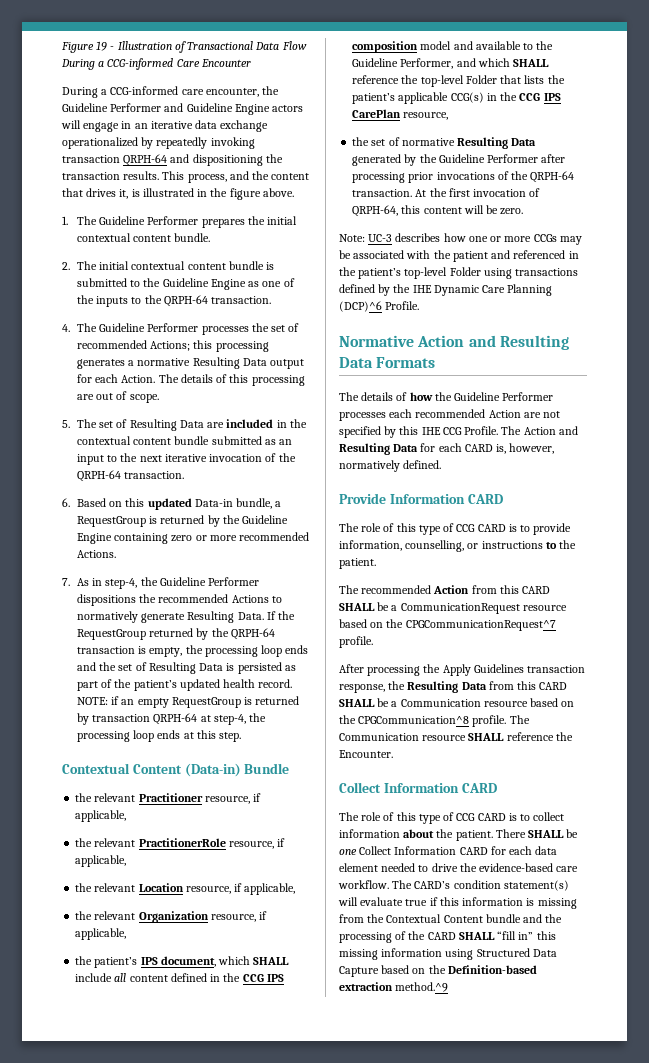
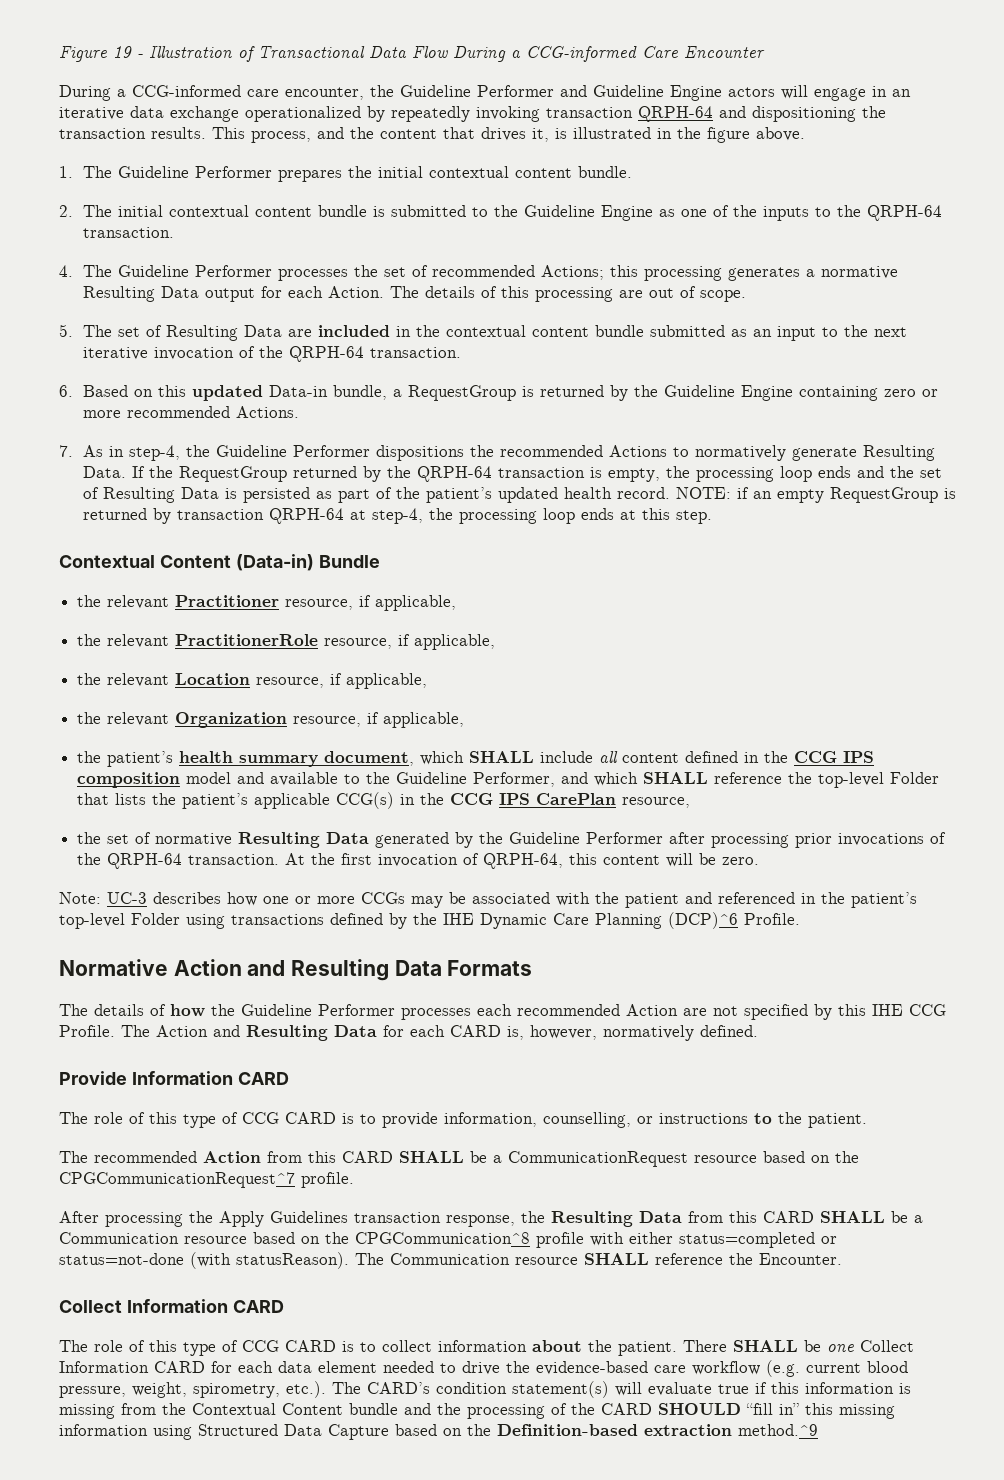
- the patient’s IPS document, which SHALL include all content defined in the CCG IPS composition model and available to the Guideline Performer, and which SHALL reference the top-level Folder that lists the patient’s applicable CCG(s) in the CCG IPS CarePlan resource,
+ the patient’s health summary document, which SHALL include all content defined in the CCG IPS composition model and available to the Guideline Performer, and which SHALL reference the top-level Folder that lists the patient’s applicable CCG(s) in the CCG IPS CarePlan resource,
- After processing the Apply Guidelines transaction response, the Resulting Data from this CARD SHALL be a Communication resource based on the CPGCommunication^8 profile.
+ After processing the Apply Guidelines transaction response, the Resulting Data from this CARD SHALL be a Communication resource based on the CPGCommunication^8 profile with either status=completed or status=not-done (with statusReason).
- There SHALL be one Collect Information CARD for each data element needed to drive the evidence-based care workflow. The CARD’s condition statement(s) will evaluate true if this information is missing from the Contextual Content bundle and the processing of the CARD SHALL “fill in” this missing information using Structured Data Capture based on the Definition-based extraction method.^9
+ There SHALL be one Collect Information CARD for each data element needed to drive the evidence-based care workflow (e.g. current blood pressure, weight, spirometry, etc.). The CARD’s condition statement(s) will evaluate true if this information is missing from the Contextual Content bundle and the processing of the CARD SHOULD “fill in” this missing information using Structured Data Capture based on the Definition-based extraction method.^9

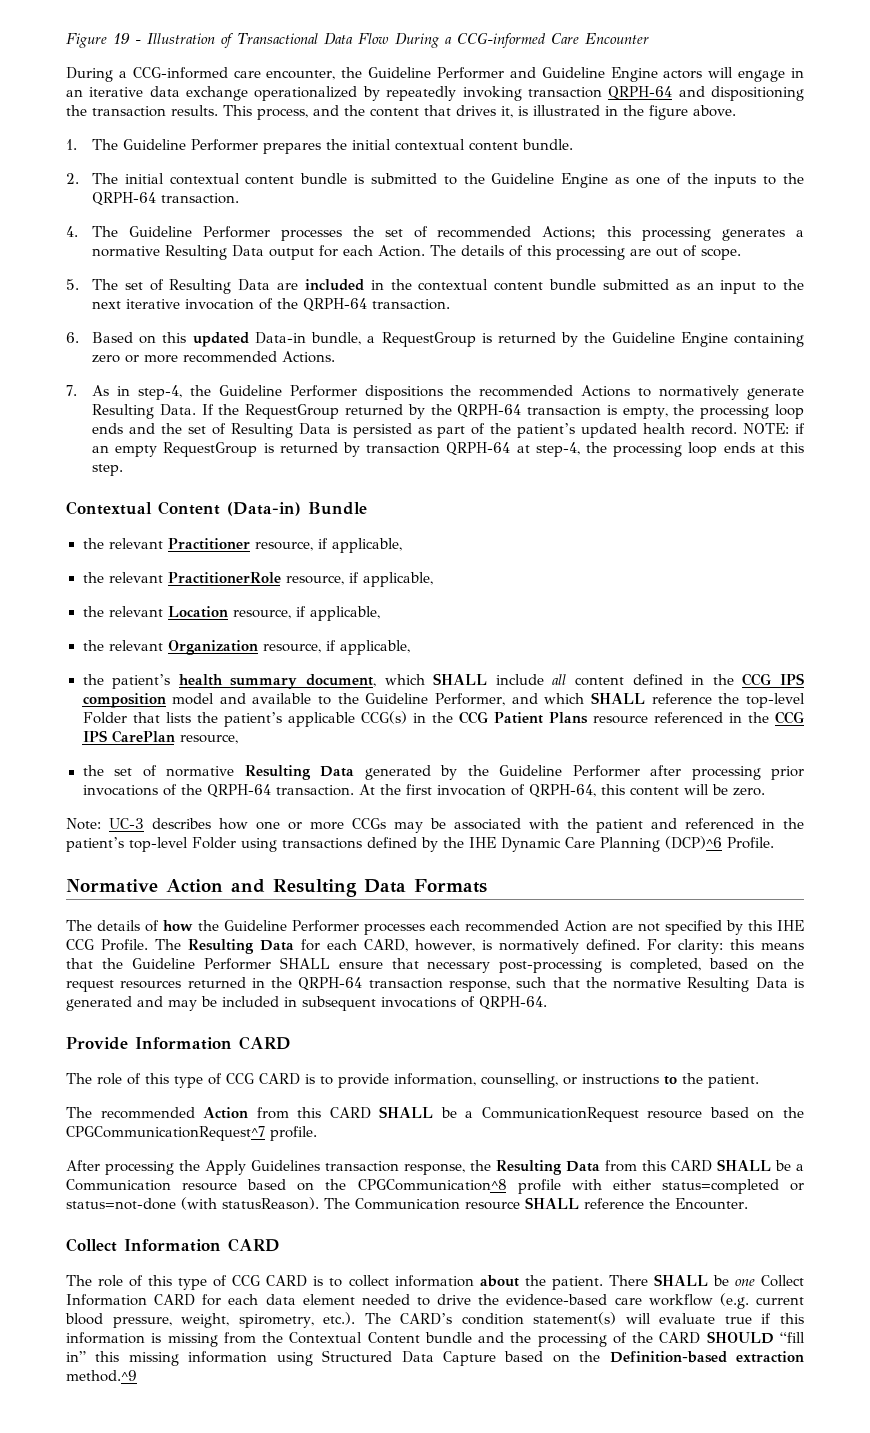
- the patient’s health summary document, which SHALL include all content defined in the CCG IPS composition model and available to the Guideline Performer, and which SHALL reference the top-level Folder that lists the patient’s applicable CCG(s) in the CCG IPS CarePlan resource,
+ the patient’s health summary document, which SHALL include all content defined in the CCG IPS composition model and available to the Guideline Performer, and which SHALL reference the top-level Folder that lists the patient’s applicable CCG(s) in the CCG Patient Plans resource referenced in the CCG IPS CarePlan resource,
- The Action and Resulting Data for each CARD is, however, normatively defined.
+ The Resulting Data for each CARD, however, is normatively defined. For clarity: this means that the Guideline Performer SHALL ensure that necessary post-processing is completed, based on the request resources returned in the QRPH-64 transaction response, such that the normative Resulting Data is generated and may be included in subsequent invocations of QRPH-64.

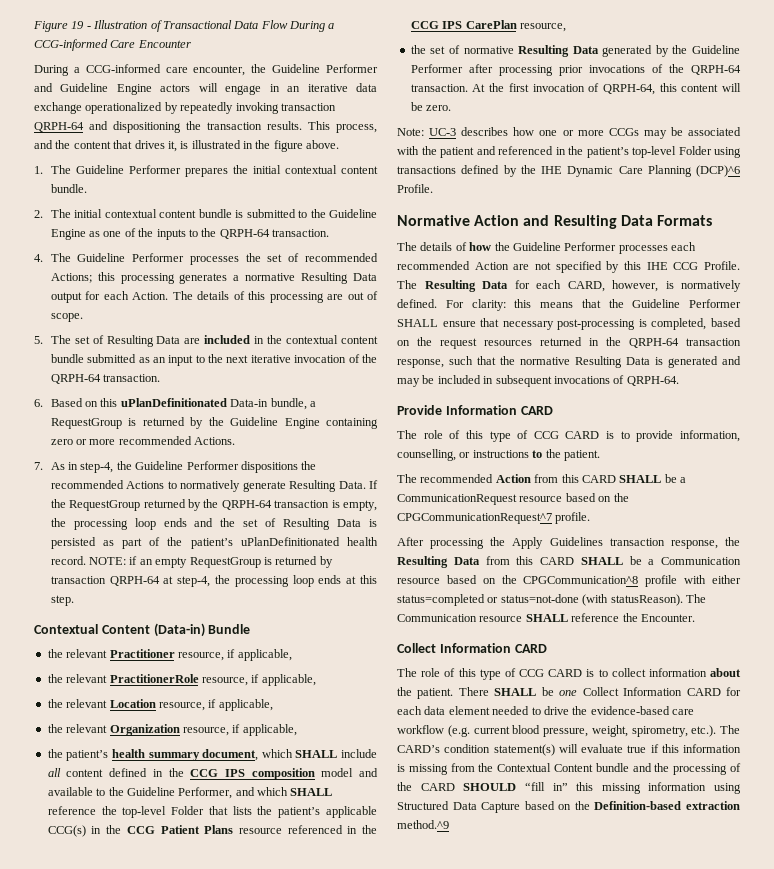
- 6. Based on this updated Data-in bundle, a RequestGroup is returned by the Guideline Engine containing zero or more recommended Actions.
+ 6. Based on this uPlanDefinitionated Data-in bundle, a RequestGroup is returned by the Guideline Engine containing zero or more recommended Actions.
- If the RequestGroup returned by the QRPH-64 transaction is empty, the processing loop ends and the set of Resulting Data is persisted as part of the patient’s updated health record.
+ If the RequestGroup returned by the QRPH-64 transaction is empty, the processing loop ends and the set of Resulting Data is persisted as part of the patient’s uPlanDefinitionated health record.

